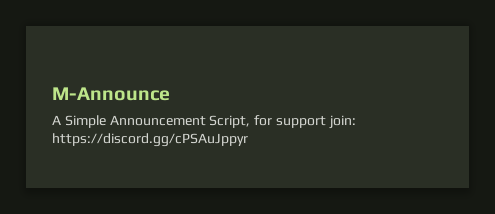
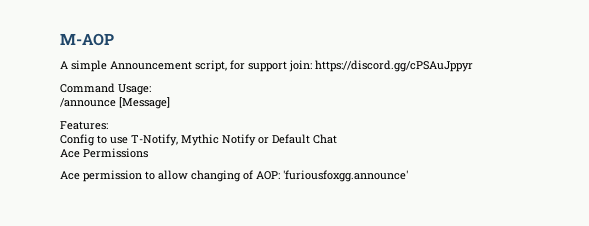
- M-Announce
+ M-AOP
- A Simple Announcement Script, for support join: https://discord.gg/cPSAuJppyr
+ A simple Announcement script, for support join: https://discord.gg/cPSAuJppyr
+ Command Usage:
+ /announce [Message]
+ Features:
+ Config to use T-Notify, Mythic Notify or Default Chat
+ Ace Permissions
+ Ace permission to allow changing of AOP: 'furiousfoxgg.announce'

